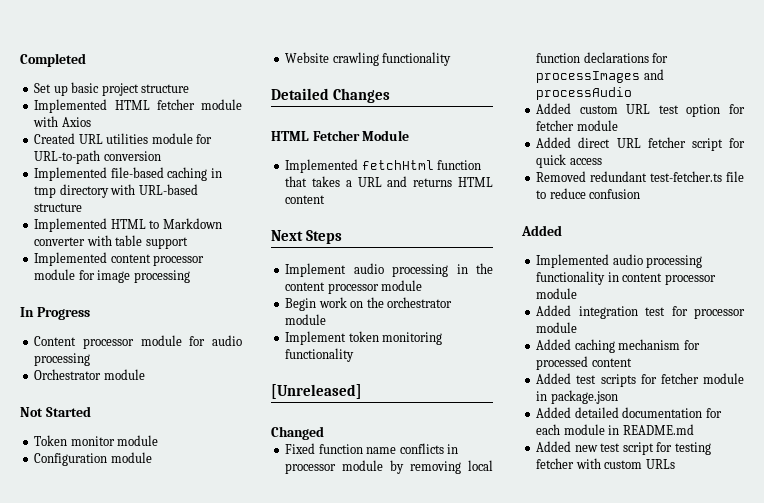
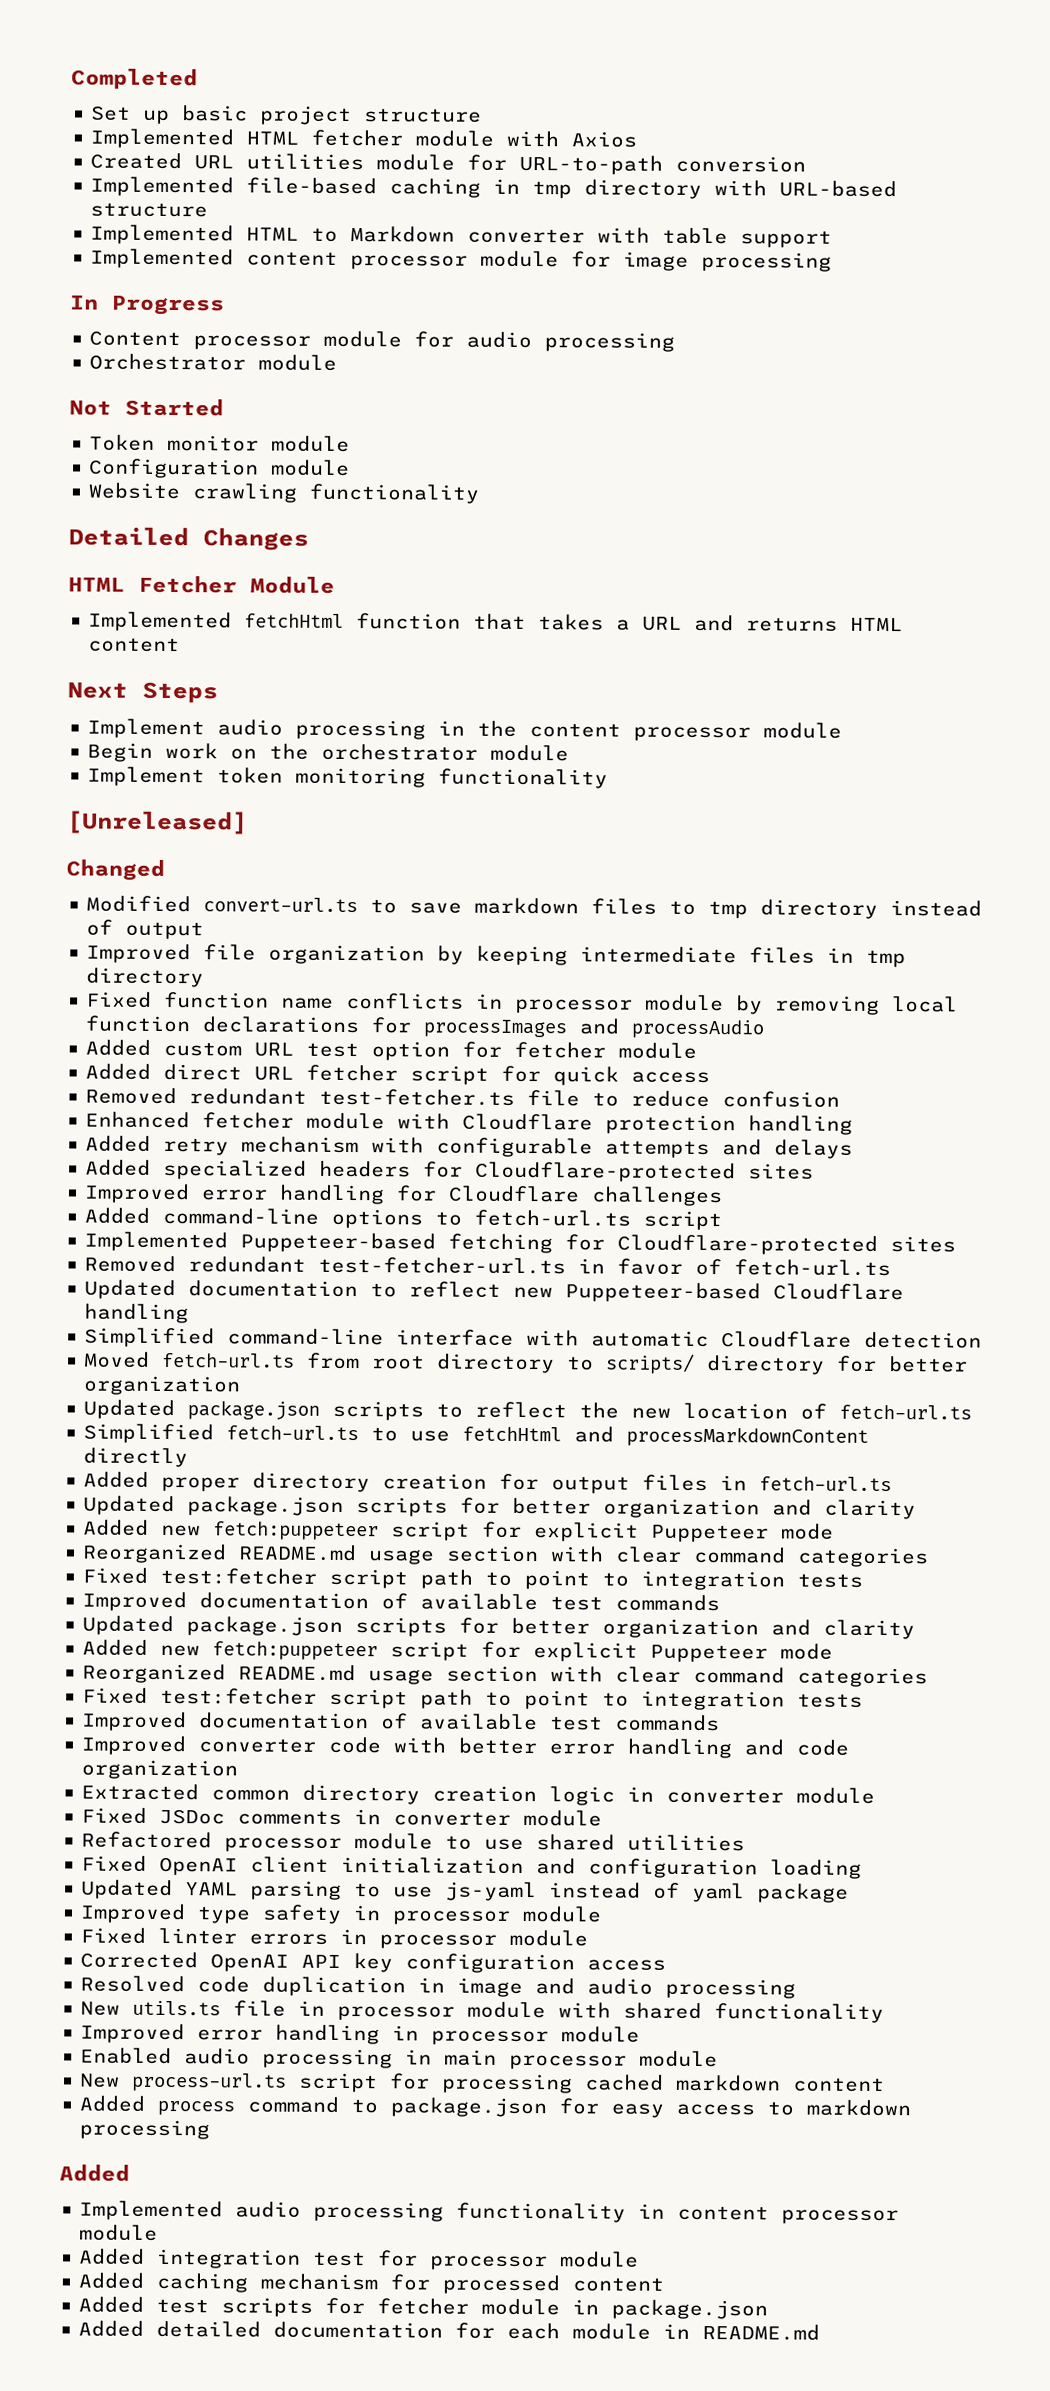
+ Modified convert-url.ts to save markdown files to tmp directory instead of output
+ Improved file organization by keeping intermediate files in tmp directory
+ Enhanced fetcher module with Cloudflare protection handling
+ Added retry mechanism with configurable attempts and delays
+ Added specialized headers for Cloudflare-protected sites
+ Improved error handling for Cloudflare challenges
+ Added command-line options to fetch-url.ts script
+ Implemented Puppeteer-based fetching for Cloudflare-protected sites
+ Removed redundant test-fetcher-url.ts in favor of fetch-url.ts
+ Updated documentation to reflect new Puppeteer-based Cloudflare handling
+ Simplified command-line interface with automatic Cloudflare detection
+ Moved fetch-url.ts from root directory to scripts/ directory for better organization
+ Updated package.json scripts to reflect the new location of fetch-url.ts
+ Simplified fetch-url.ts to use fetchHtml and processMarkdownContent directly
+ Added proper directory creation for output files in fetch-url.ts
+ Updated package.json scripts for better organization and clarity
+ Added new fetch:puppeteer script for explicit Puppeteer mode
+ Reorganized README.md usage section with clear command categories
+ Fixed test:fetcher script path to point to integration tests
+ Improved documentation of available test commands
+ Updated package.json scripts for better organization and clarity
+ Added new fetch:puppeteer script for explicit Puppeteer mode
+ Reorganized README.md usage section with clear command categories
+ Fixed test:fetcher script path to point to integration tests
+ Improved documentation of available test commands
+ Improved converter code with better error handling and code organization
+ Extracted common directory creation logic in converter module
+ Fixed JSDoc comments in converter module
+ Refactored processor module to use shared utilities
+ Fixed OpenAI client initialization and configuration loading
+ Updated YAML parsing to use js-yaml instead of yaml package
+ Improved type safety in processor module
+ Fixed linter errors in processor module
+ Corrected OpenAI API key configuration access
+ Resolved code duplication in image and audio processing
+ New utils.ts file in processor module with shared functionality
+ Improved error handling in processor module
+ Enabled audio processing in main processor module
+ New process-url.ts script for processing cached markdown content
+ Added process command to package.json for easy access to markdown processing
- Added new test script for testing fetcher with custom URLs

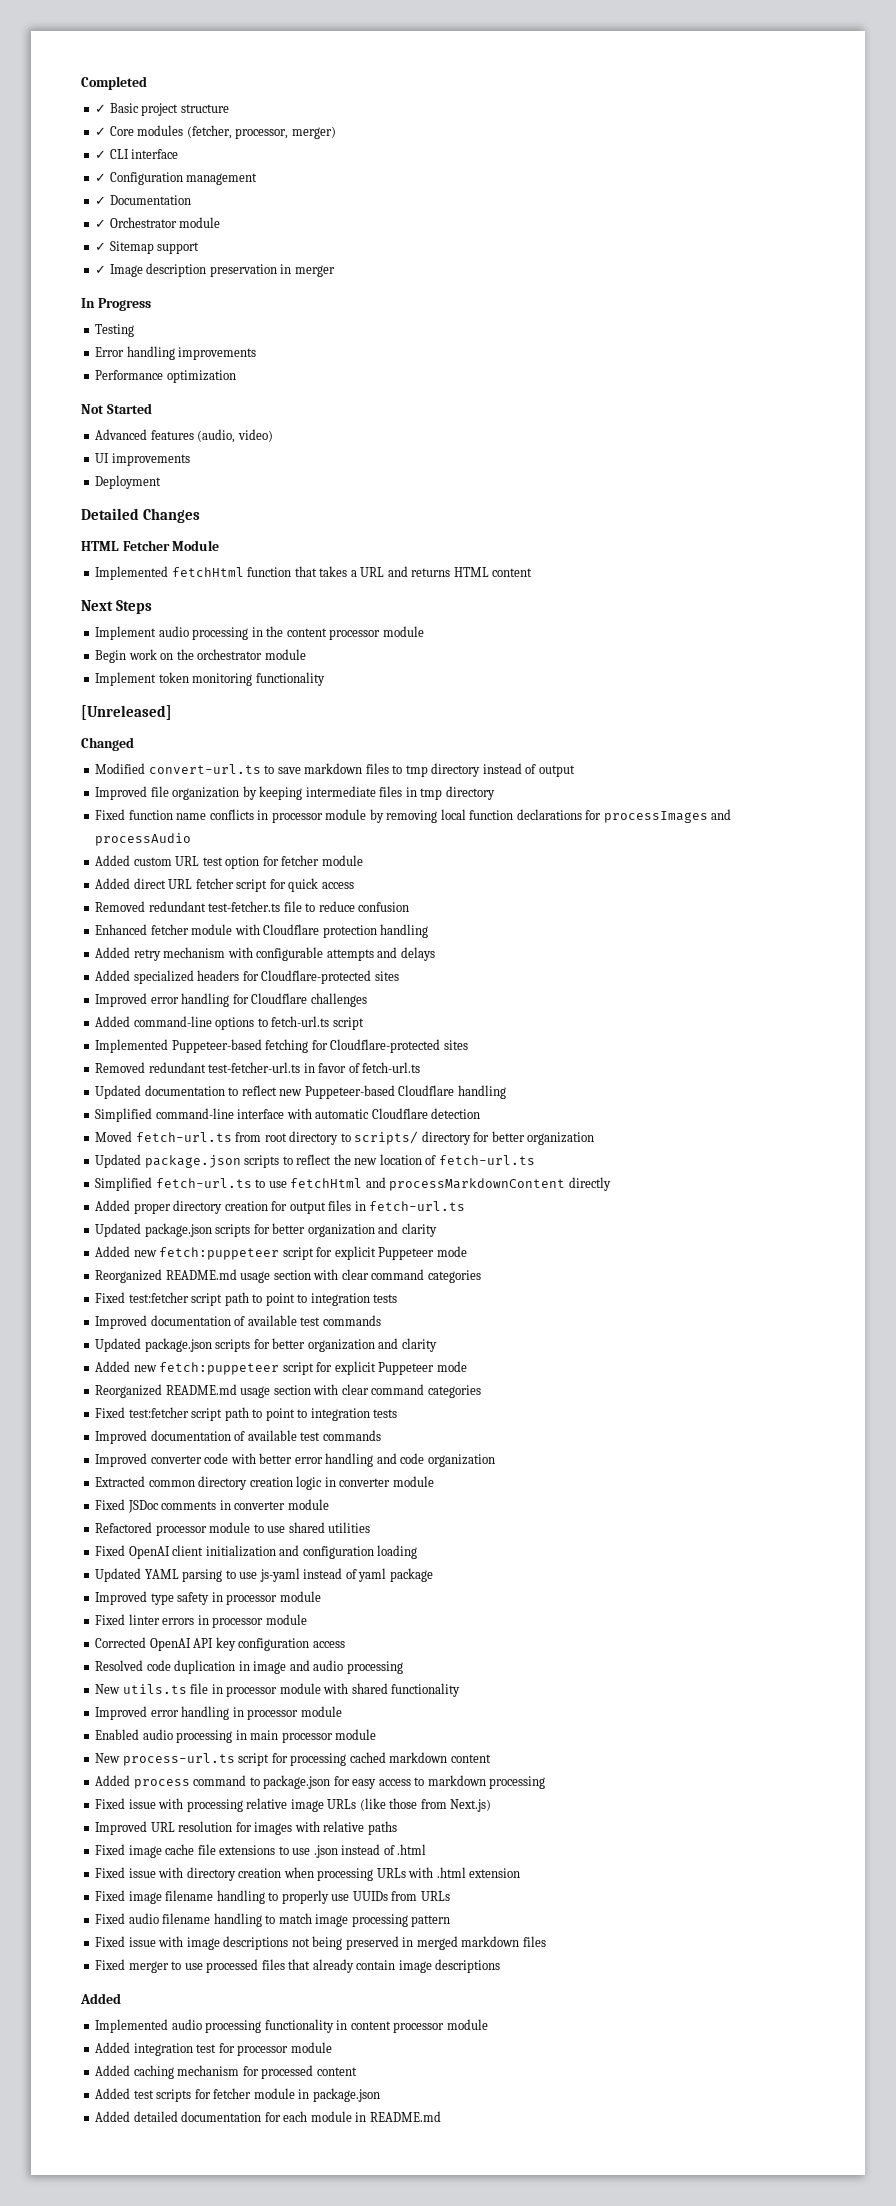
- Set up basic project structure
+ ✓ Basic project structure
- Implemented HTML fetcher module with Axios
- Created URL utilities module for URL-to-path conversion
- Implemented file-based caching in tmp directory with URL-based structure
- Implemented HTML to Markdown converter with table support
- Implemented content processor module for image processing
+ ✓ Core modules (fetcher, processor, merger)
+ ✓ CLI interface
+ ✓ Configuration management
+ ✓ Documentation
+ ✓ Orchestrator module
+ ✓ Sitemap support
+ ✓ Image description preservation in merger
  In Progress
- Content processor module for audio processing
- Orchestrator module
+ Testing
+ Error handling improvements
+ Performance optimization
  Not Started
- Token monitor module
- Configuration module
- Website crawling functionality
+ Advanced features (audio, video)
+ UI improvements
+ Deployment
+ Fixed issue with processing relative image URLs (like those from Next.js)
+ Improved URL resolution for images with relative paths
+ Fixed image cache file extensions to use .json instead of .html
+ Fixed issue with directory creation when processing URLs with .html extension
+ Fixed image filename handling to properly use UUIDs from URLs
+ Fixed audio filename handling to match image processing pattern
+ Fixed issue with image descriptions not being preserved in merged markdown files
+ Fixed merger to use processed files that already contain image descriptions

